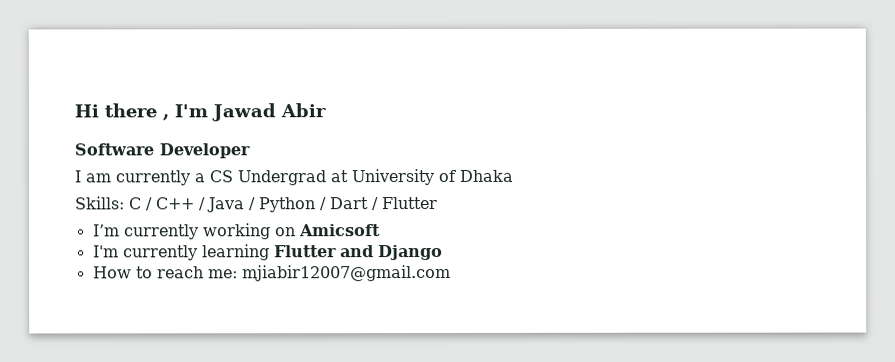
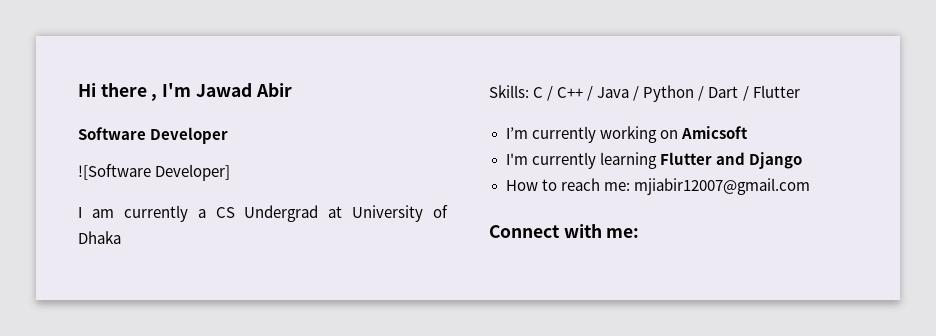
+ ![Software Developer]
+ Connect with me:

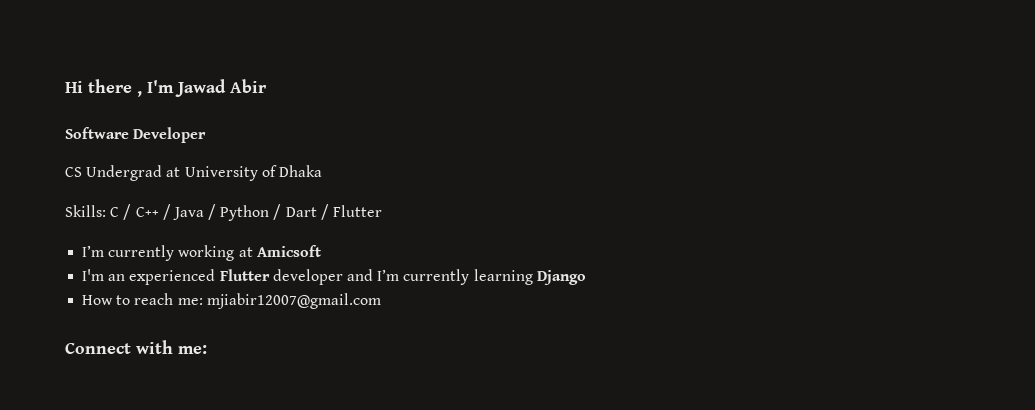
- ![Software Developer]
- I am currently a CS Undergrad at University of Dhaka
+ CS Undergrad at University of Dhaka
- I’m currently working on Amicsoft
+ I’m currently working at Amicsoft
- I'm currently learning Flutter and Django
+ I'm an experienced Flutter developer and I’m currently learning Django

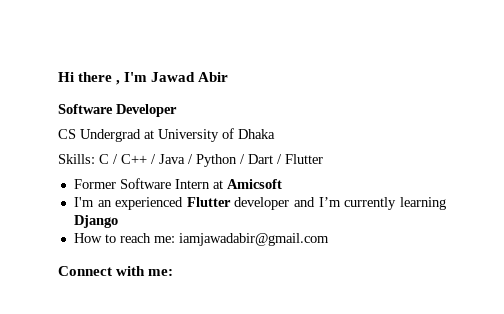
- I’m currently working at Amicsoft
+ Former Software Intern at Amicsoft
- How to reach me: mjiabir12007@gmail.com
+ How to reach me: iamjawadabir@gmail.com

